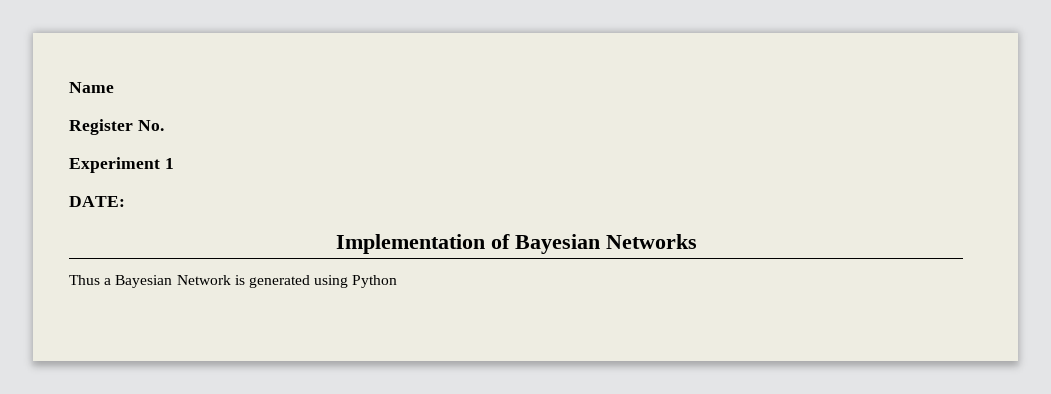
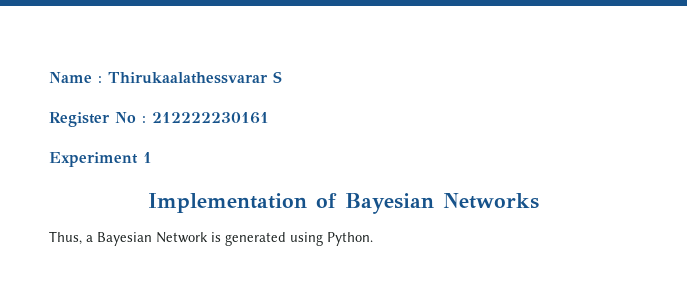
- Name
- Register No.
+ Name : Thirukaalathessvarar S
+ Register No : 212222230161
- DATE:
- Thus a Bayesian Network is generated using Python
+ Thus, a Bayesian Network is generated using Python.

